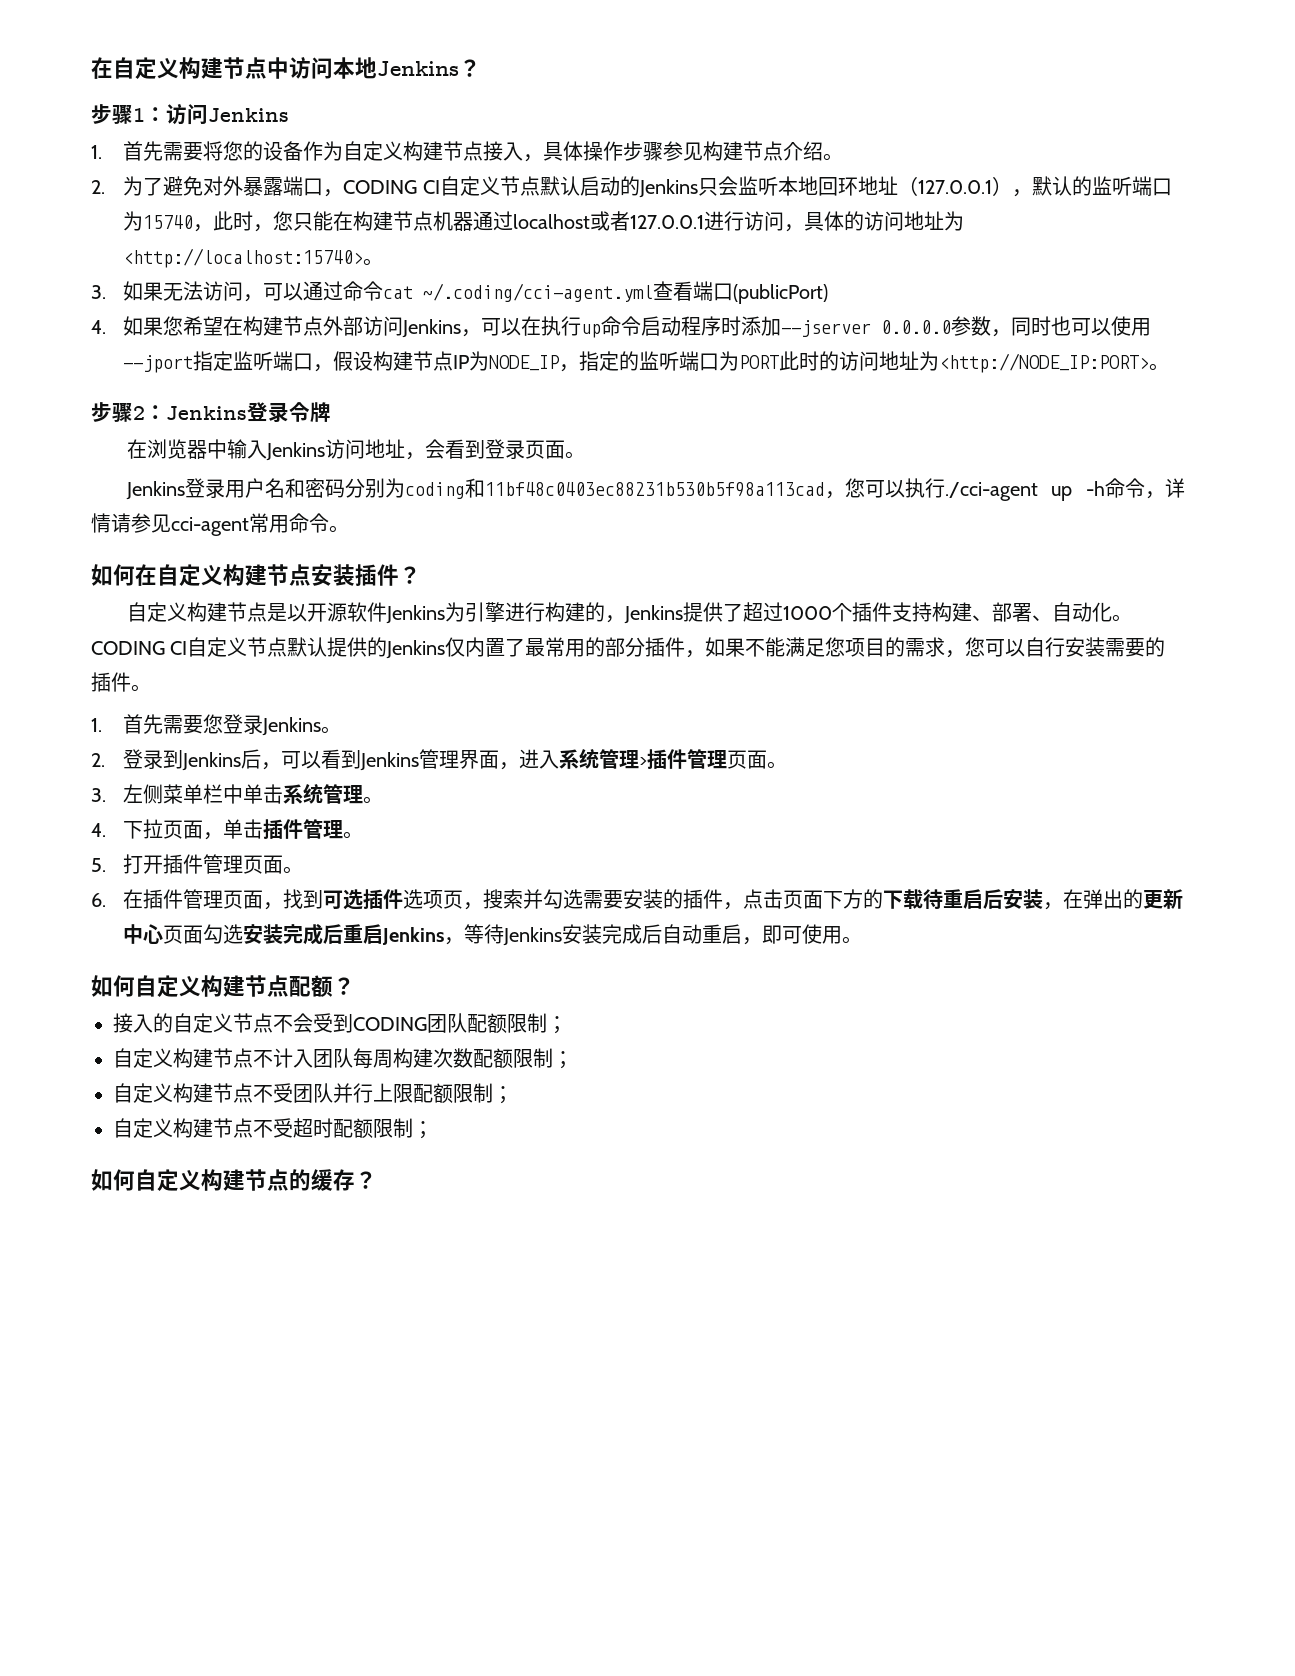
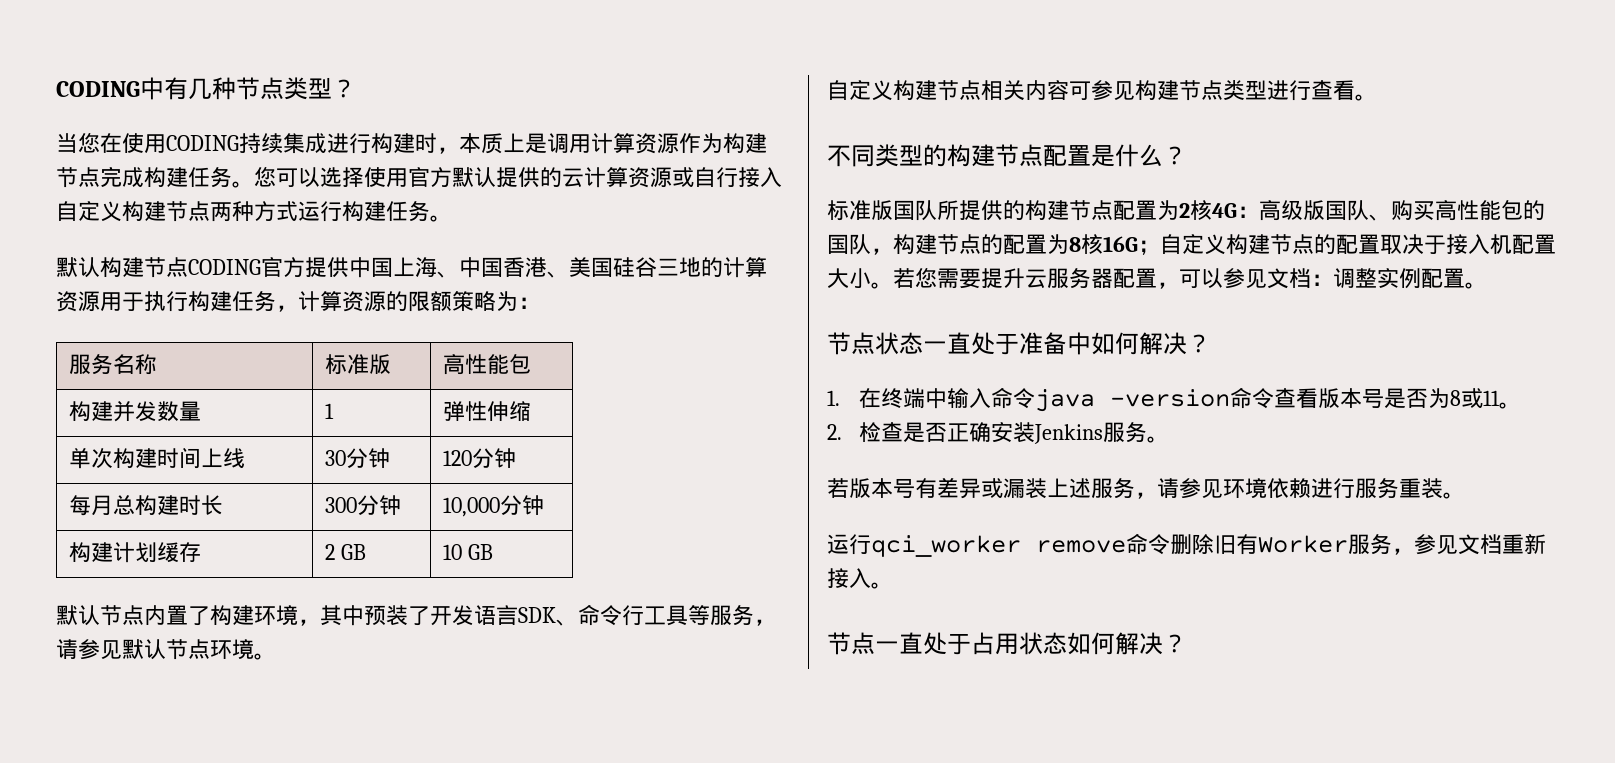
- 在自定义构建节点中访问本地Jenkins？
- 步骤1：访问Jenkins
- 1.首先需要将您的设备作为自定义构建节点接入，具体操作步骤参见构建节点介绍。
- 2.为了避免对外暴露端口，CODING CI自定义节点默认启动的Jenkins只会监听本地回环地址（127.0.0.1），默认的监听端口为15740，此时，您只能在构建节点机器通过localhost或者127.0.0.1进行访问，具体的访问地址为<http://localhost:15740>。
- 3.如果无法访问，可以通过命令cat ~/.coding/cci-agent.yml查看端口(publicPort)
- 4.如果您希望在构建节点外部访问Jenkins，可以在执行up命令启动程序时添加--jserver 0.0.0.0参数，同时也可以使用--jport指定监听端口，假设构建节点IP为NODE_IP，指定的监听端口为PORT此时的访问地址为<http://NODE_IP:PORT>。
- 步骤2：Jenkins登录令牌
- 在浏览器中输入Jenkins访问地址，会看到登录页面。
- Jenkins登录用户名和密码分别为coding和11bf48c0403ec88231b530b5f98a113cad，您可以执行./cci-agent up -h命令，详情请参见cci-agent常用命令。
- 如何在自定义构建节点安装插件？
- 自定义构建节点是以开源软件Jenkins为引擎进行构建的，Jenkins提供了超过1000个插件支持构建、部署、自动化。CODING CI自定义节点默认提供的Jenkins仅内置了最常用的部分插件，如果不能满足您项目的需求，您可以自行安装需要的插件。
- 1.首先需要您登录Jenkins。
- 2.登录到Jenkins后，可以看到Jenkins管理界面，进入系统管理>插件管理页面。
- 3.左侧菜单栏中单击系统管理。
- 4.下拉页面，单击插件管理。
- 5.打开插件管理页面。
- 6.在插件管理页面，找到可选插件选项页，搜索并勾选需要安装的插件，点击页面下方的下载待重启后安装，在弹出的更新中心页面勾选安装完成后重启Jenkins，等待Jenkins安装完成后自动重启，即可使用。
- 如何自定义构建节点配额？
- 接入的自定义节点不会受到CODING团队配额限制；
- 自定义构建节点不计入团队每周构建次数配额限制；
- 自定义构建节点不受团队并行上限配额限制；
- 自定义构建节点不受超时配额限制；
- 如何自定义构建节点的缓存？
+ CODING中有几种节点类型？
+ 当您在使用CODING持续集成进行构建时，本质上是调用计算资源作为构建节点完成构建任务。您可以选择使用官方默认提供的云计算资源或自行接入自定义构建节点两种方式运行构建任务。
+ 默认构建节点CODING官方提供中国上海、中国香港、美国硅谷三地的计算资源用于执行构建任务，计算资源的限额策略为：
+ 服务名称 | 标准版 | 高性能包
+ 构建并发数量 | 1 | 弹性伸缩
+ 单次构建时间上线 | 30分钟 | 120分钟
+ 每月总构建时长 | 300分钟 | 10,000分钟
+ 构建计划缓存 | 2 GB | 10 GB
+ 默认节点内置了构建环境，其中预装了开发语言SDK、命令行工具等服务，请参见默认节点环境。
+ 自定义构建节点相关内容可参见构建节点类型进行查看。
+ 不同类型的构建节点配置是什么？
+ 标准版国队所提供的构建节点配置为2核4G：高级版国队、购买高性能包的国队，构建节点的配置为8核16G；自定义构建节点的配置取决于接入机配置大小。若您需要提升云服务器配置，可以参见文档：调整实例配置。
+ 节点状态一直处于准备中如何解决？
+ 1.在终端中输入命令java -version命令查看版本号是否为8或11。
+ 2.检查是否正确安装Jenkins服务。
+ 若版本号有差异或漏装上述服务，请参见环境依赖进行服务重装。
+ 运行qci_worker remove命令删除旧有Worker服务，参见文档重新接入。
+ 节点一直处于占用状态如何解决？

